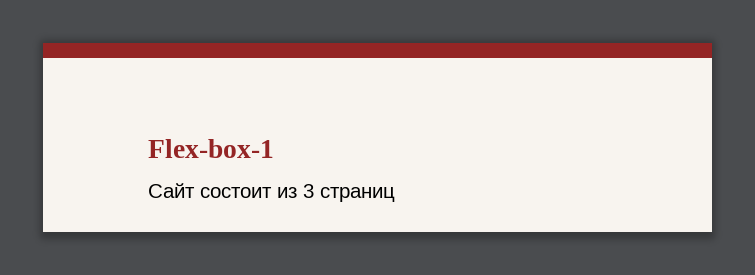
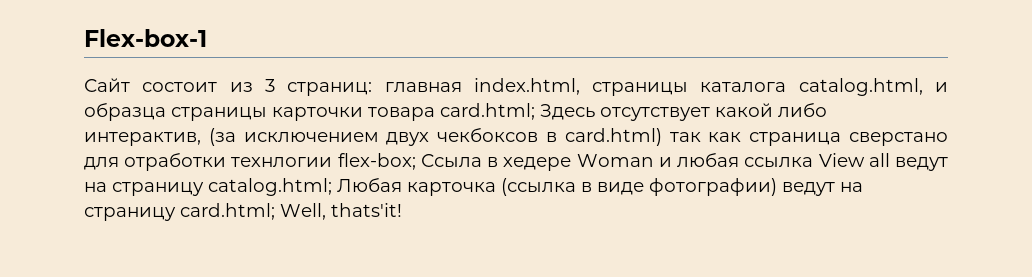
- Сайт состоит из 3 страниц
+ Сайт состоит из 3 страниц: главная index.html, страницы каталога catalog.html, и образца страницы карточки товара card.html; Здесь отсутствует какой либо интерактив, (за исключением двух чекбоксов в card.html) так как страница сверстано для отработки технлогии flex-box; Ссыла в хедере Woman и любая ссылка View all ведут на страницу catalog.html; Любая карточка (ссылка в виде фотографии) ведут на страницу card.html; Well, thats'it!

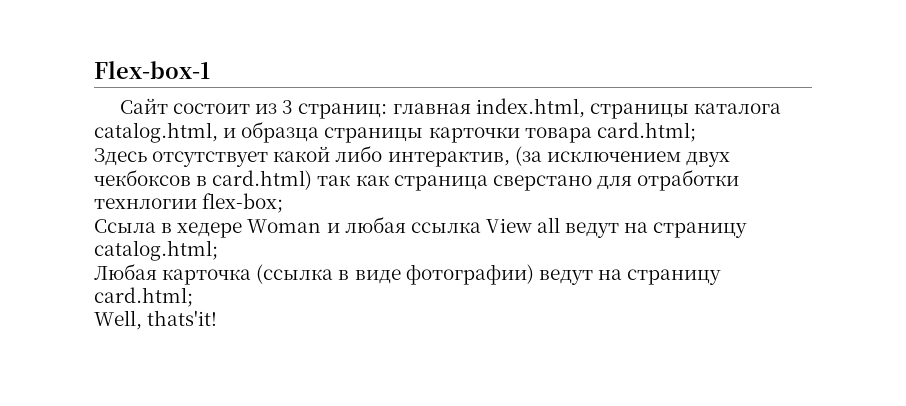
- Сайт состоит из 3 страниц: главная index.html, страницы каталога catalog.html, и образца страницы карточки товара card.html; Здесь отсутствует какой либо интерактив, (за исключением двух чекбоксов в card.html) так как страница сверстано для отработки технлогии flex-box; Ссыла в хедере Woman и любая ссылка View all ведут на страницу catalog.html; Любая карточка (ссылка в виде фотографии) ведут на страницу card.html; Well, thats'it!
+ Сайт состоит из 3 страниц: главная index.html, страницы каталога catalog.html, и образца страницы карточки товара card.html;
+ Здесь отсутствует какой либо интерактив, (за исключением двух чекбоксов в card.html) так как страница сверстано для отработки технлогии flex-box;
+ Ссыла в хедере Woman и любая ссылка View all ведут на страницу catalog.html;
+ Любая карточка (ссылка в виде фотографии) ведут на страницу card.html;
+ Well, thats'it!

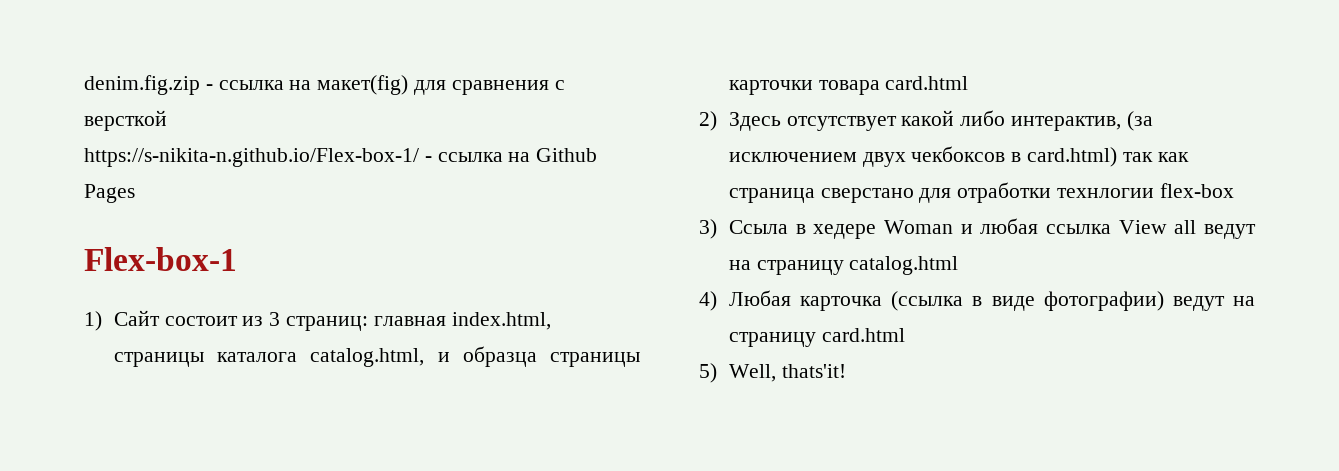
+ denim.fig.zip - ссылка на макет(fig) для сравнения с версткой
+ https://s-nikita-n.github.io/Flex-box-1/ - ссылка на Github Pages
- Сайт состоит из 3 страниц: главная index.html, страницы каталога catalog.html, и образца страницы карточки товара card.html;
- Здесь отсутствует какой либо интерактив, (за исключением двух чекбоксов в card.html) так как страница сверстано для отработки технлогии flex-box;
- Ссыла в хедере Woman и любая ссылка View all ведут на страницу catalog.html;
- Любая карточка (ссылка в виде фотографии) ведут на страницу card.html;
- Well, thats'it!
+ 1) Сайт состоит из 3 страниц: главная index.html, страницы каталога catalog.html, и образца страницы карточки товара card.html
+ 2) Здесь отсутствует какой либо интерактив, (за исключением двух чекбоксов в card.html) так как страница сверстано для отработки технлогии flex-box
+ 3) Ссыла в хедере Woman и любая ссылка View all ведут на страницу catalog.html
+ 4) Любая карточка (ссылка в виде фотографии) ведут на страницу card.html
+ 5) Well, thats'it!

